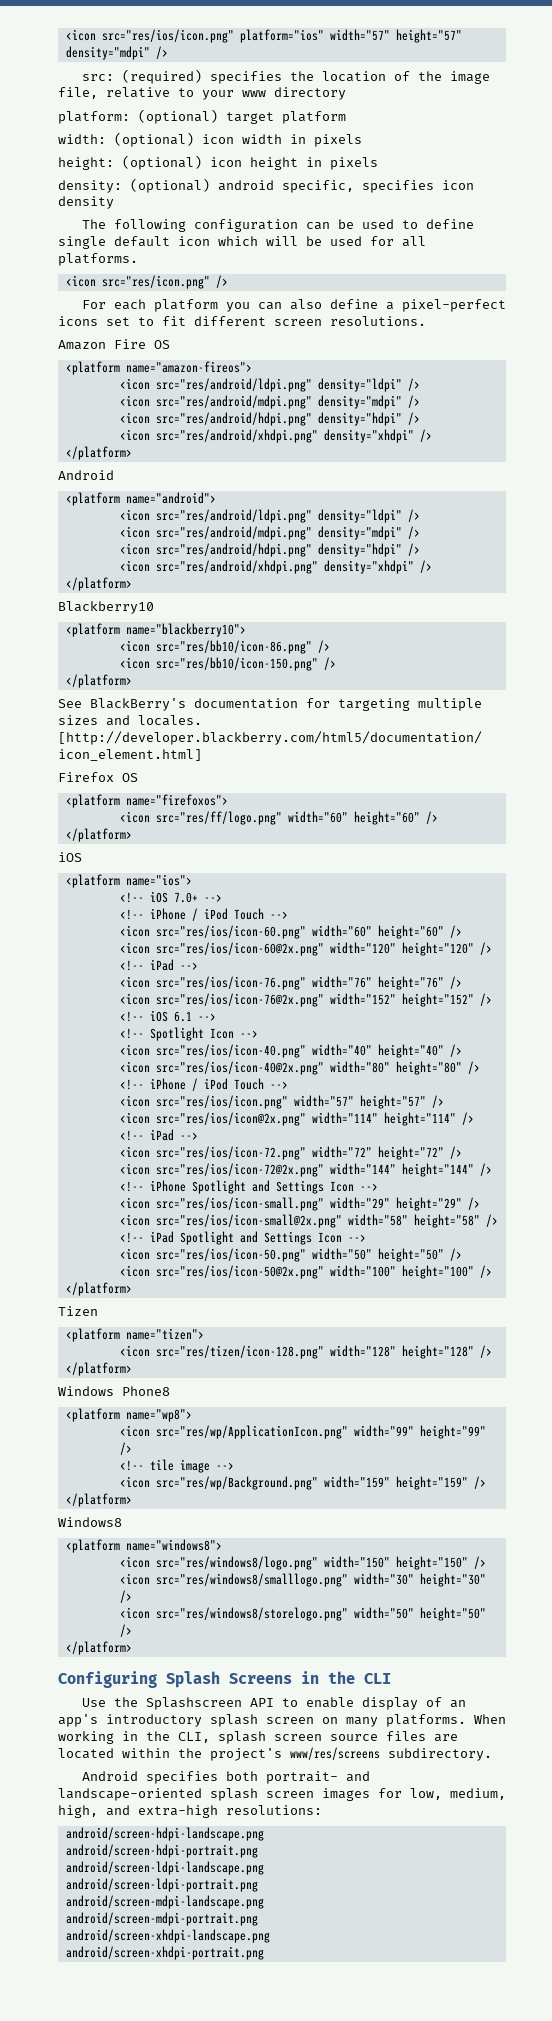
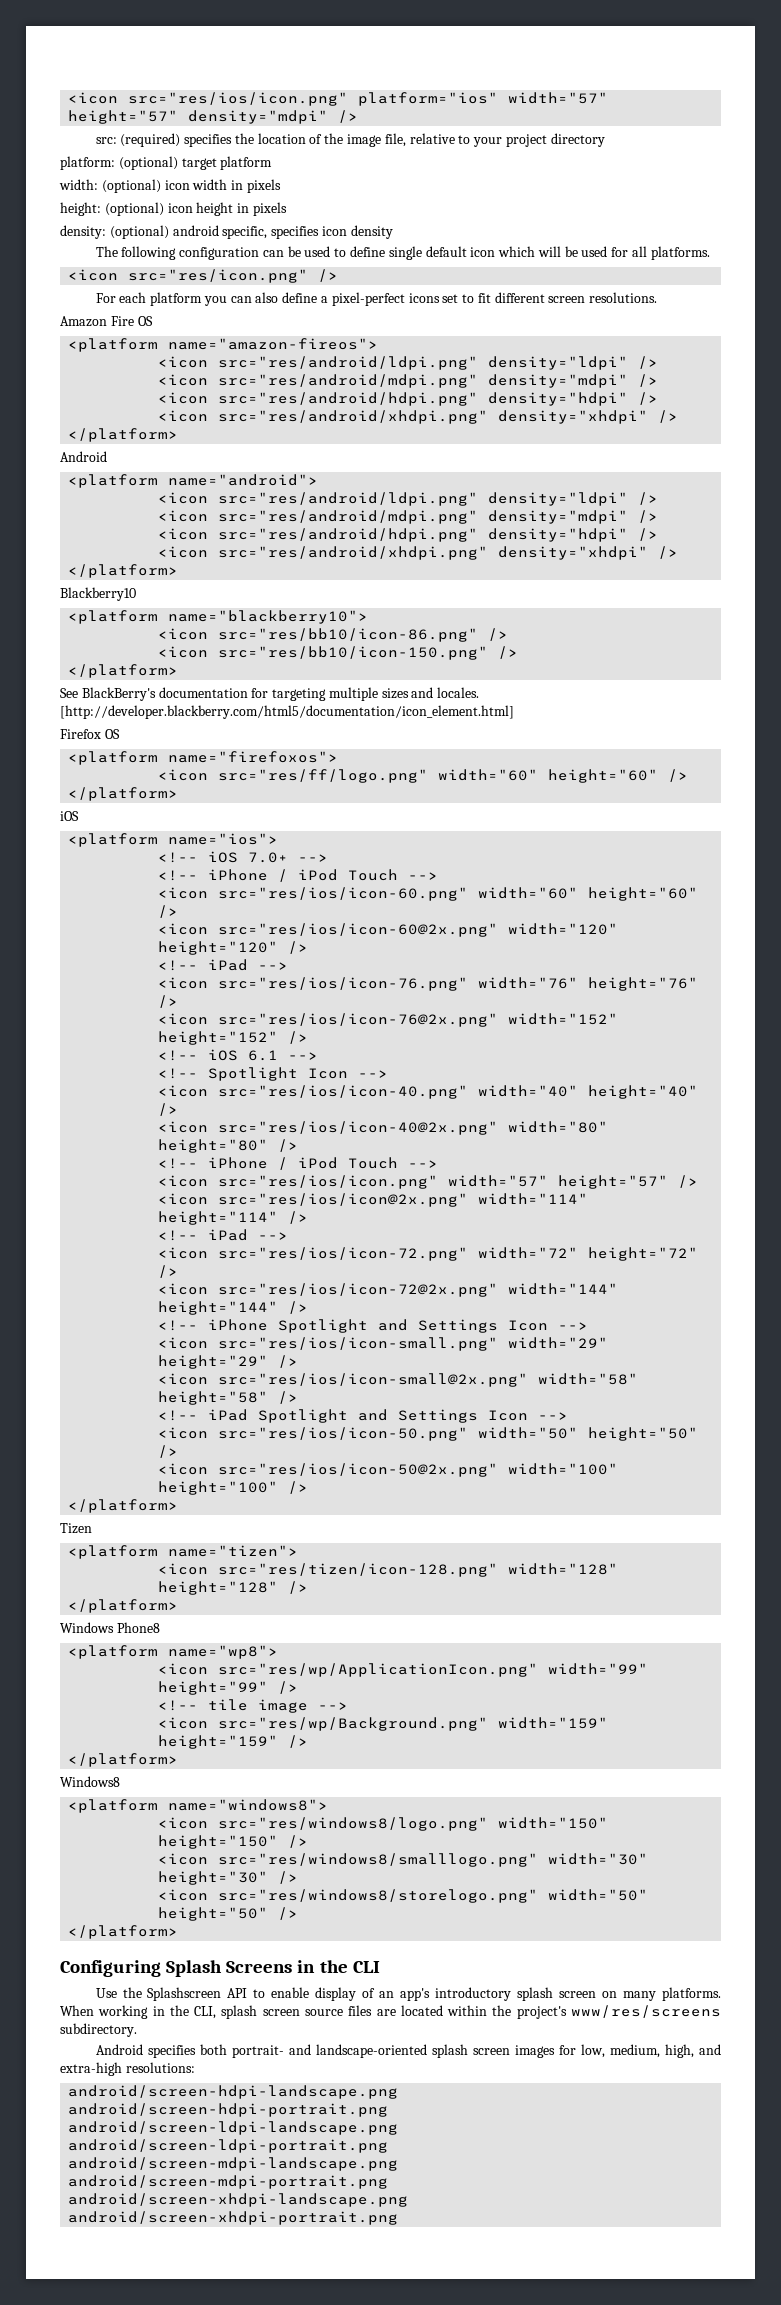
- src: (required) specifies the location of the image file, relative to your www directory
+ src: (required) specifies the location of the image file, relative to your project directory

